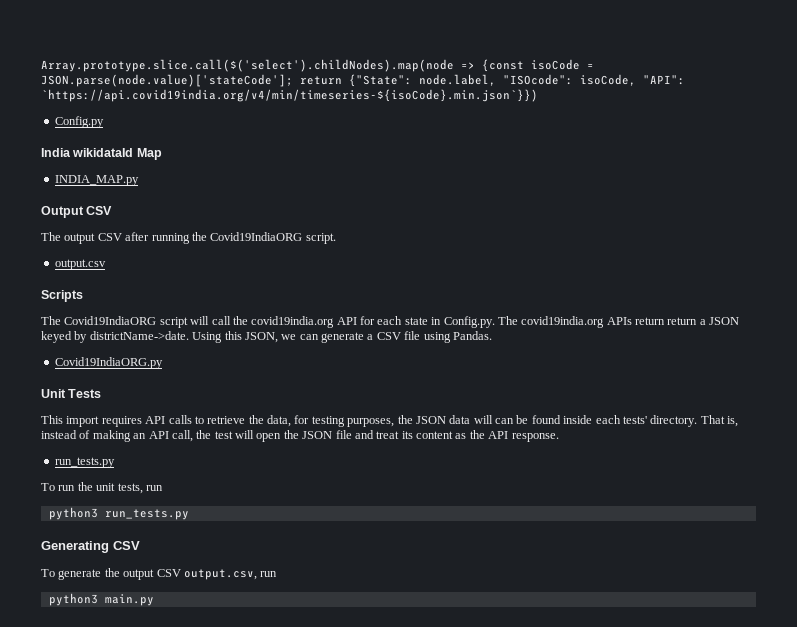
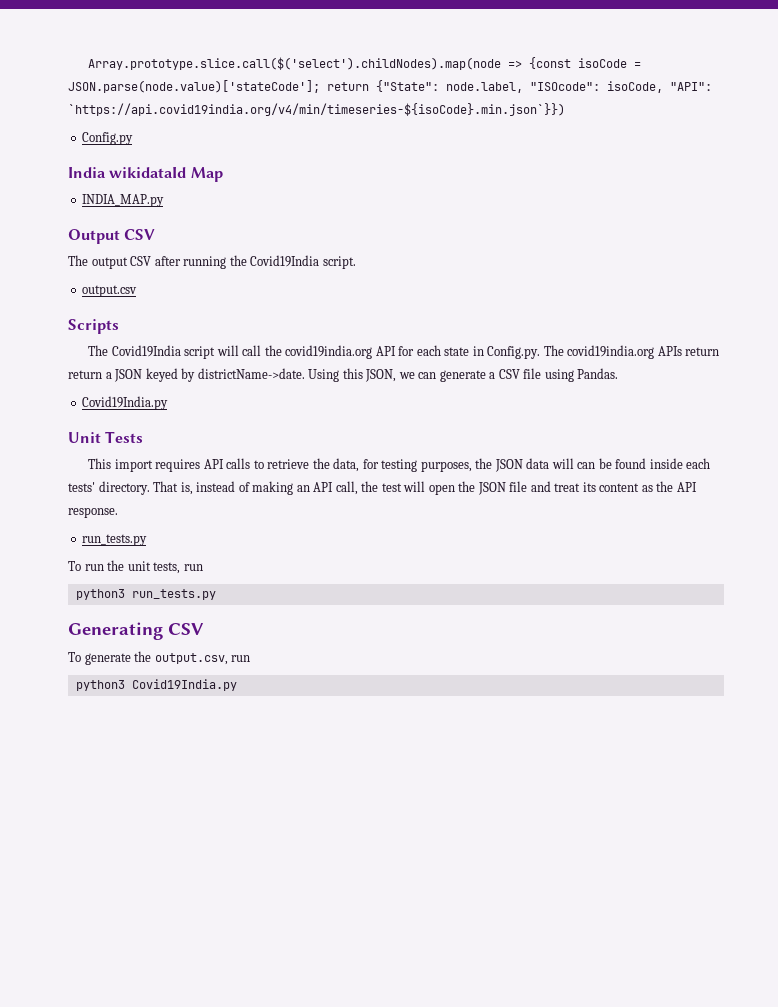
- The output CSV after running the Covid19IndiaORG script.
+ The output CSV after running the Covid19India script.
- The Covid19IndiaORG script will call the covid19india.org API for each state in Config.py. The covid19india.org APIs return return a JSON keyed by districtName->date.
+ The Covid19India script will call the covid19india.org API for each state in Config.py. The covid19india.org APIs return return a JSON keyed by districtName->date.
  Using this JSON, we can generate a CSV file using Pandas.
- Covid19IndiaORG.py
+ Covid19India.py
- To generate the output CSV output.csv, run
+ To generate the output.csv, run
- python3 main.py
+ python3 Covid19India.py

